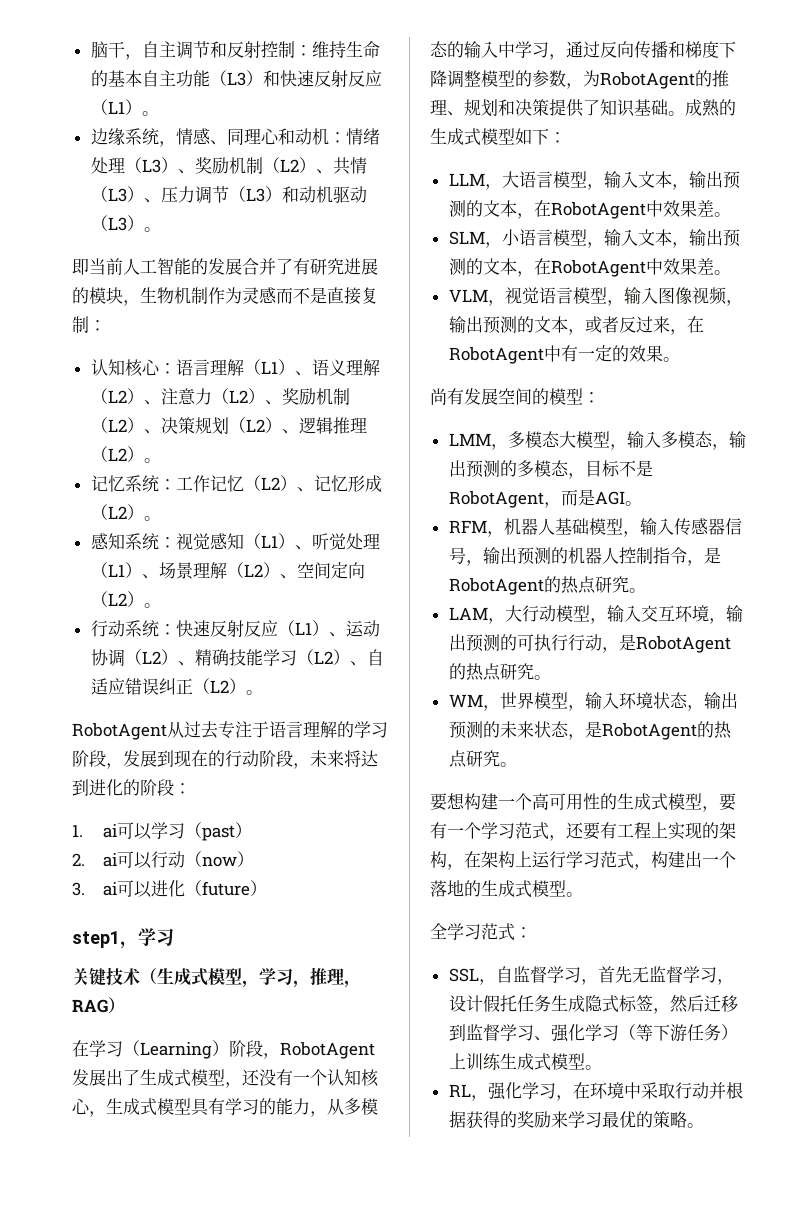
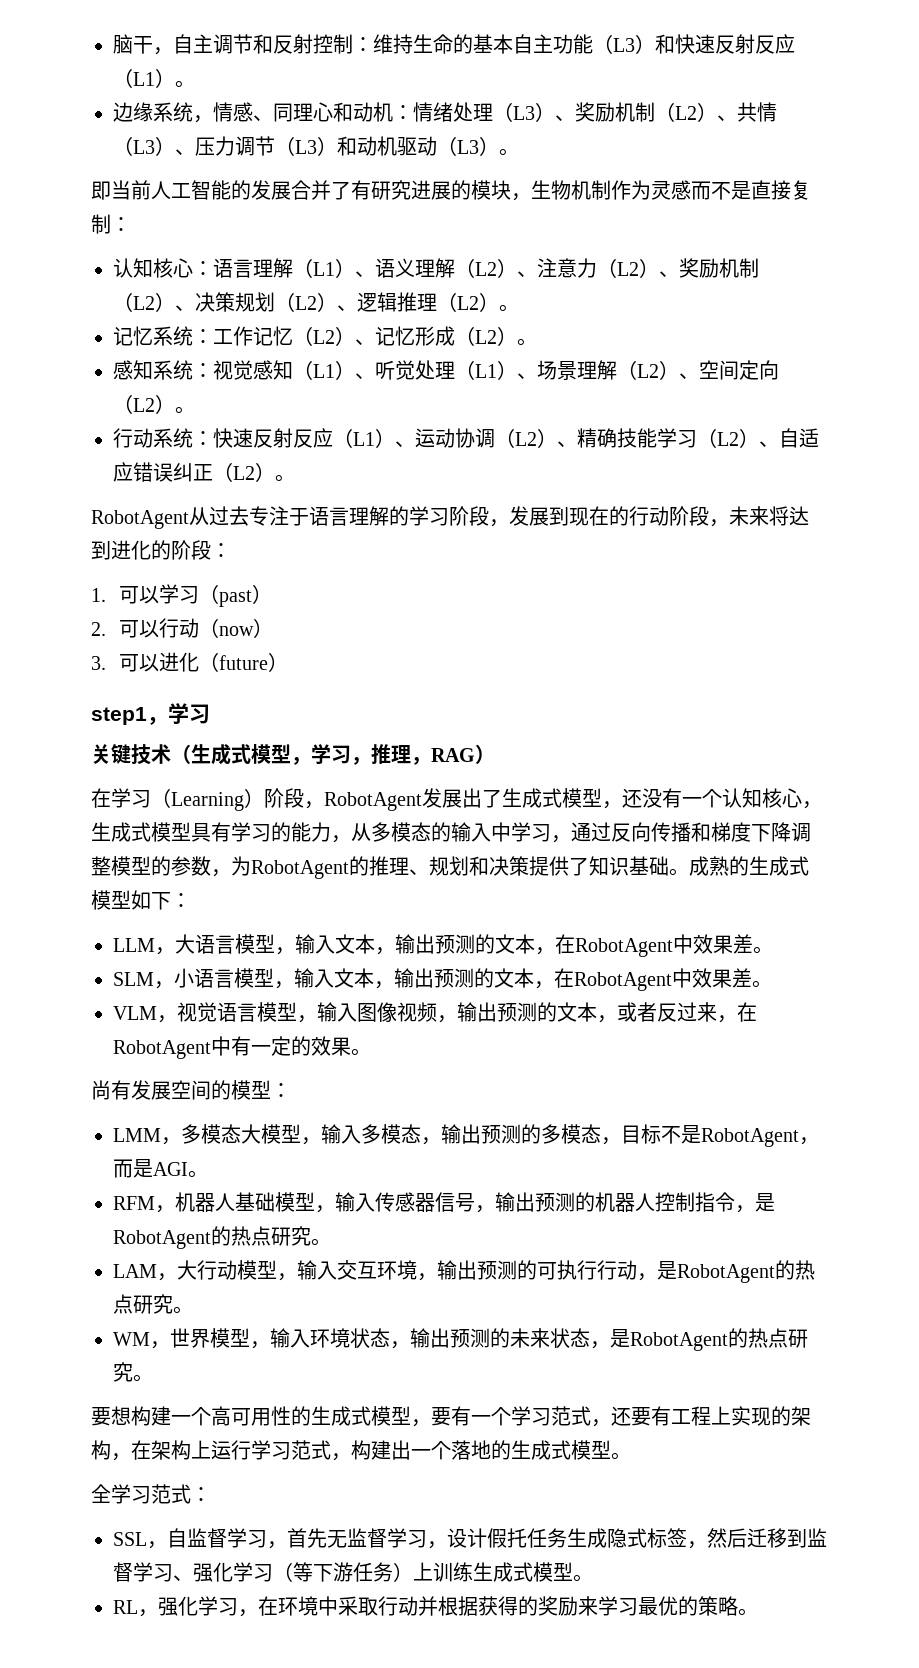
- 1. ai可以学习（past）
+ 1.可以学习（past）
- 2. ai可以行动（now）
+ 2.可以行动（now）
- 3. ai可以进化（future）
+ 3.可以进化（future）

